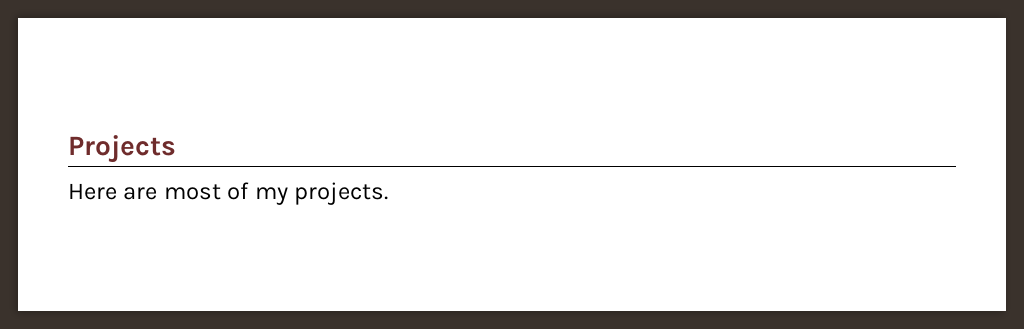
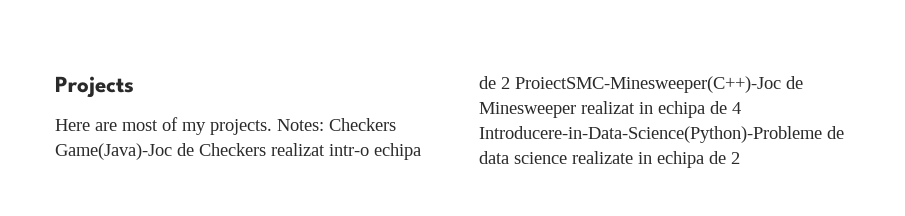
+ Notes: Checkers Game(Java)-Joc de Checkers realizat intr-o echipa de 2 ProiectSMC-Minesweeper(C++)-Joc de Minesweeper realizat in echipa de 4 Introducere-in-Data-Science(Python)-Probleme de data science realizate in echipa de 2

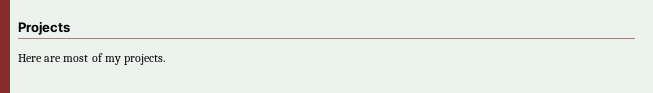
- Notes: Checkers Game(Java)-Joc de Checkers realizat intr-o echipa de 2 ProiectSMC-Minesweeper(C++)-Joc de Minesweeper realizat in echipa de 4 Introducere-in-Data-Science(Python)-Probleme de data science realizate in echipa de 2

